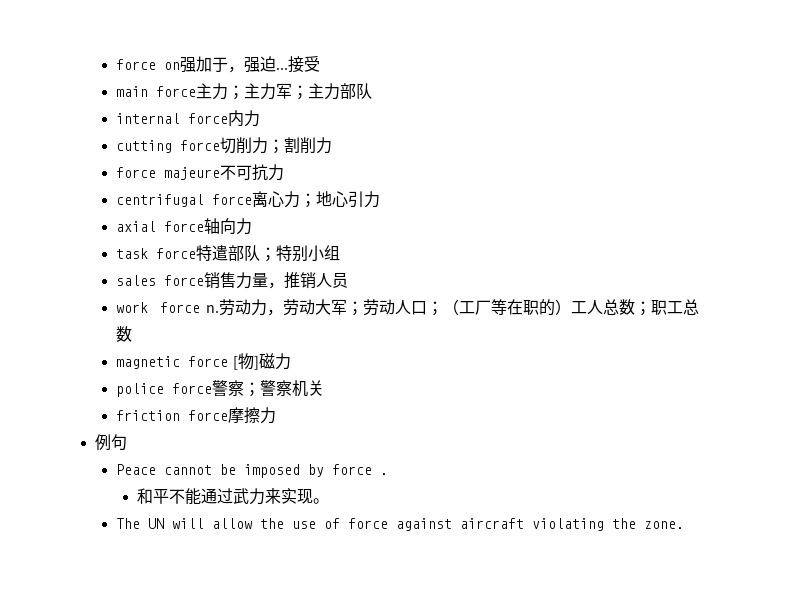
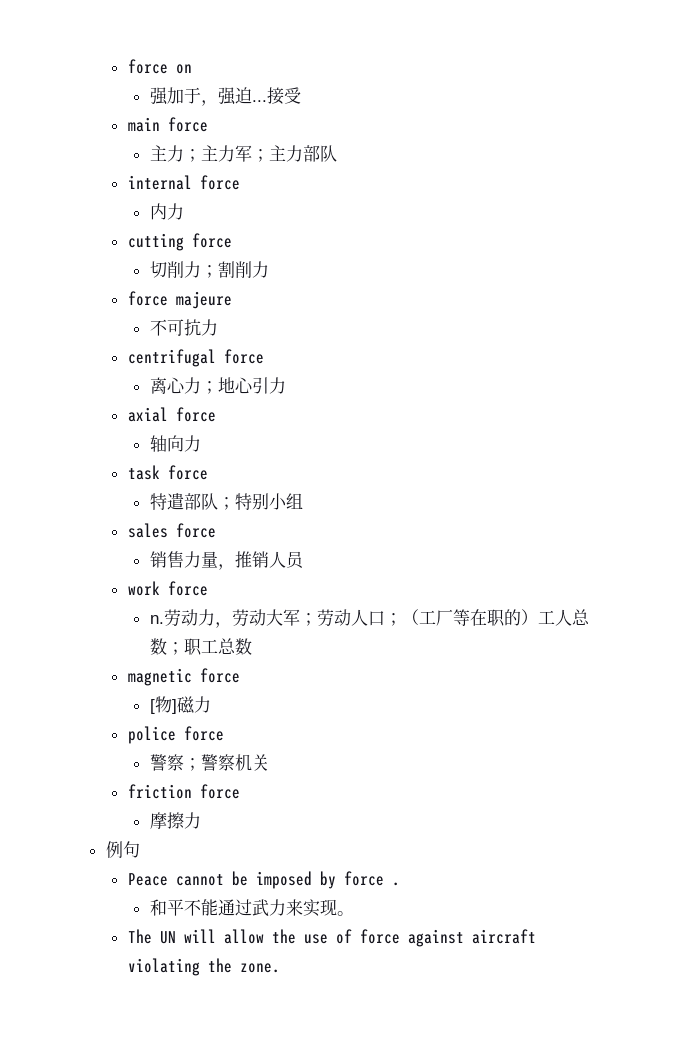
- force on强加于，强迫...
+ force on
+ 强加于，强迫...
- main force主力；主力军；主力部队
+ main force
+ 主力；主力军；主力部队
- internal force内力
+ internal force
+ 内力
- cutting force切削力；割削力
+ cutting force
+ 切削力；割削力
- force majeure不可抗力
+ force majeure
+ 不可抗力
- centrifugal force离心力；地心引力
+ centrifugal force
+ 离心力；地心引力
- axial force轴向力
+ axial force
+ 轴向力
- task force特遣部队；特别小组
+ task force
+ 特遣部队；特别小组
- sales force销售力量，推销人员
+ sales force
+ 销售力量，推销人员
- work force n.
+ work force
+ n.
- magnetic force [物]磁力
+ magnetic force
+ [物]磁力
- police force警察；警察机关
+ police force
+ 警察；警察机关
- friction force摩擦力
+ friction force
+ 摩擦力

